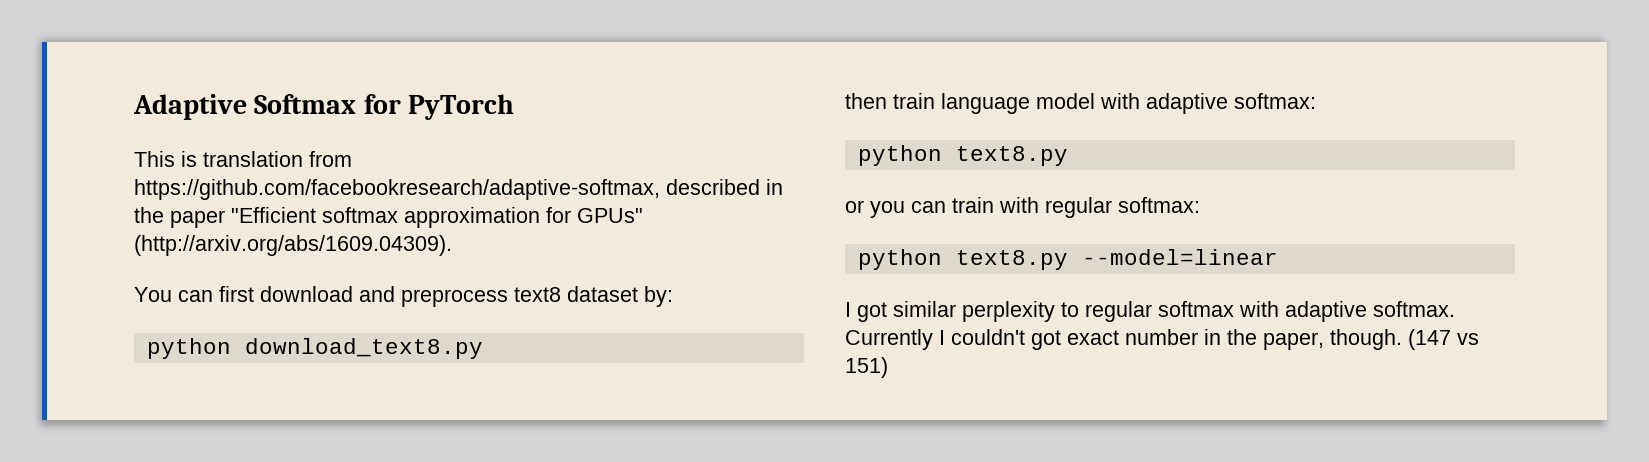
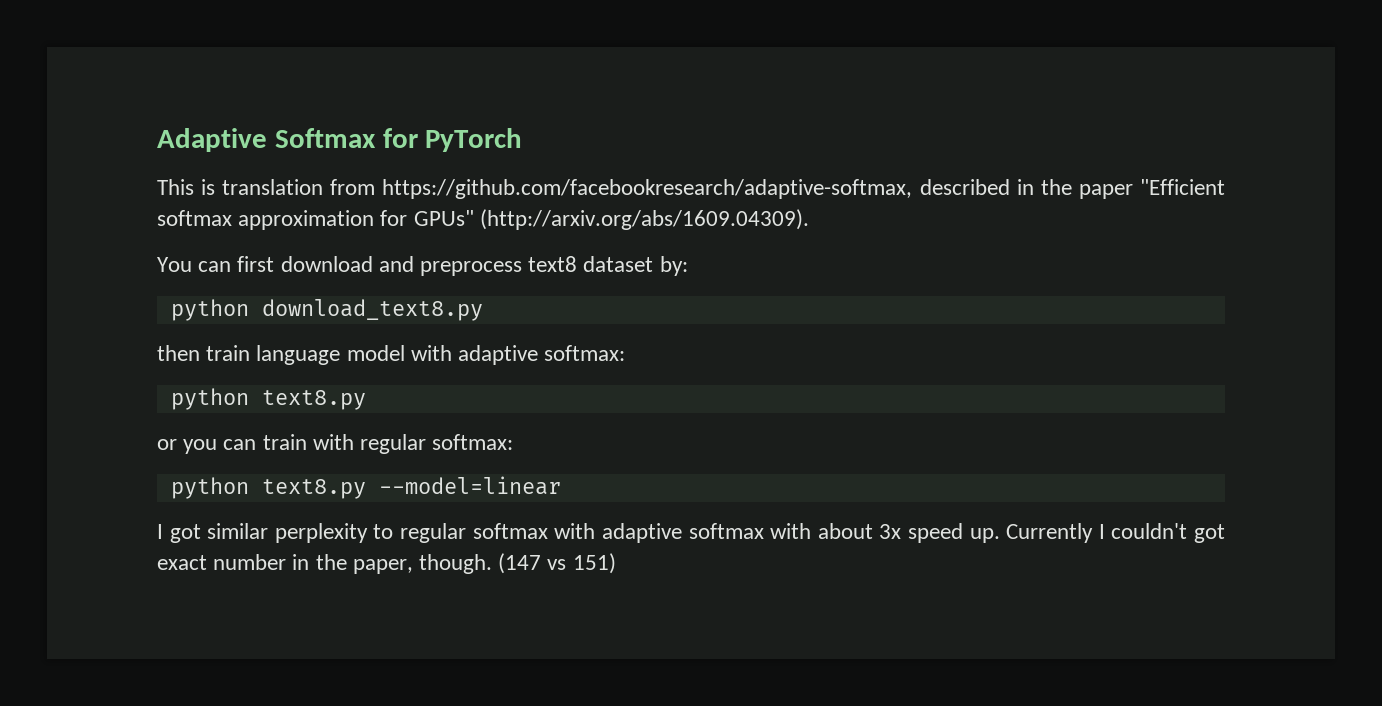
- I got similar perplexity to regular softmax with adaptive softmax.
+ I got similar perplexity to regular softmax with adaptive softmax with about 3x speed up.

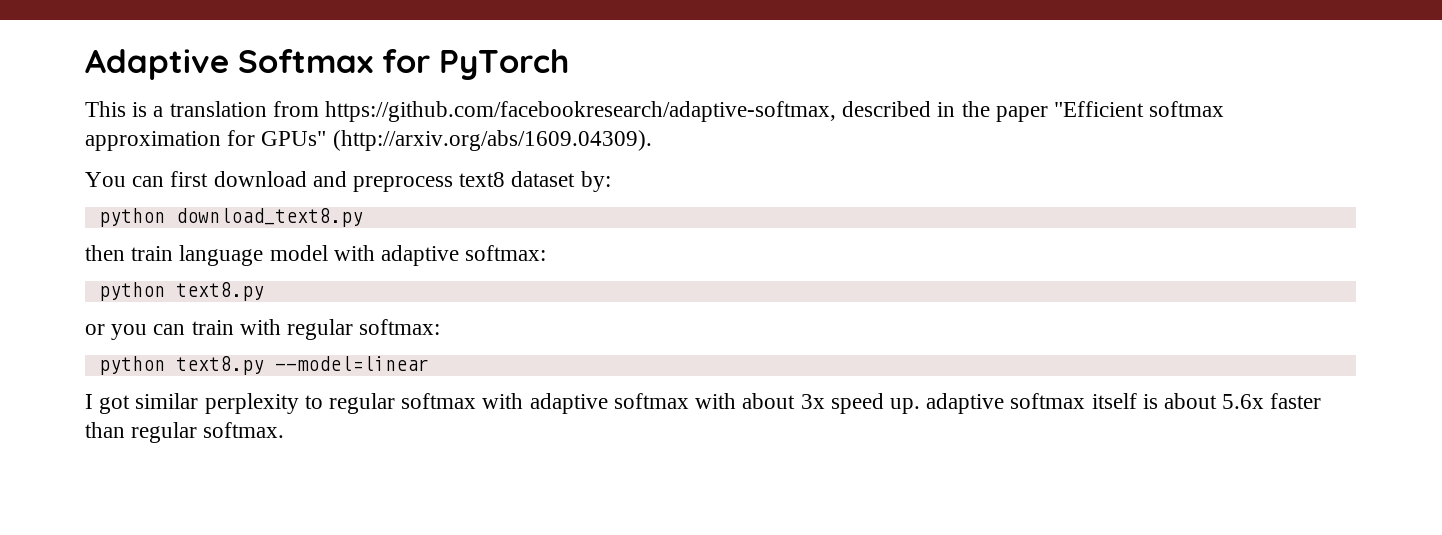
- This is translation from https://github.com/facebookresearch/adaptive-softmax, described in the paper "Efficient softmax approximation for GPUs" (http://arxiv.org/abs/1609.04309).
+ This is a translation from https://github.com/facebookresearch/adaptive-softmax, described in the paper "Efficient softmax approximation for GPUs" (http://arxiv.org/abs/1609.04309).
- I got similar perplexity to regular softmax with adaptive softmax with about 3x speed up. Currently I couldn't got exact number in the paper, though. (147 vs 151)
+ I got similar perplexity to regular softmax with adaptive softmax with about 3x speed up. adaptive softmax itself is about 5.6x faster than regular softmax.

